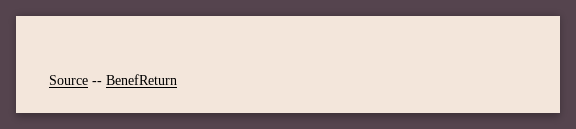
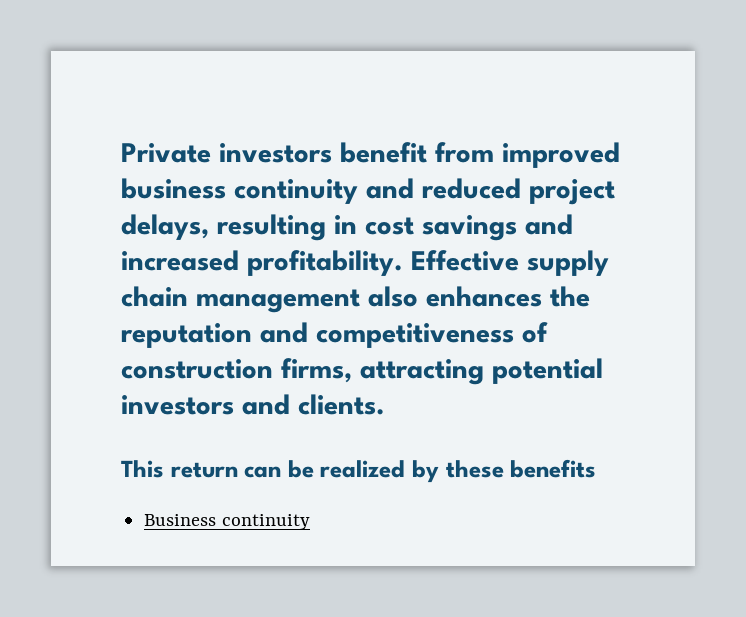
- Source -- BenefReturn
+ Private investors benefit from improved business continuity and reduced project delays, resulting in cost savings and increased profitability. Effective supply chain management also enhances the reputation and competitiveness of construction firms, attracting potential investors and clients.
+ This return can be realized by these benefits
+ Business continuity

